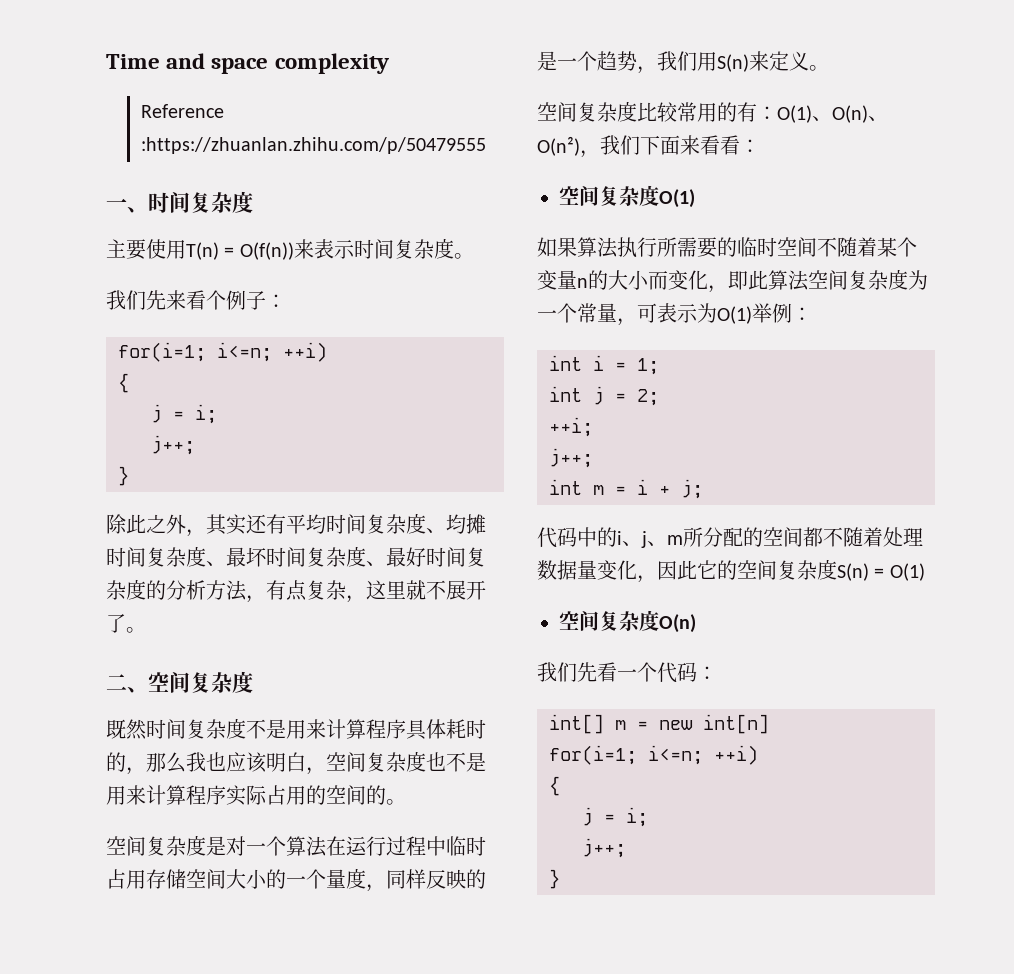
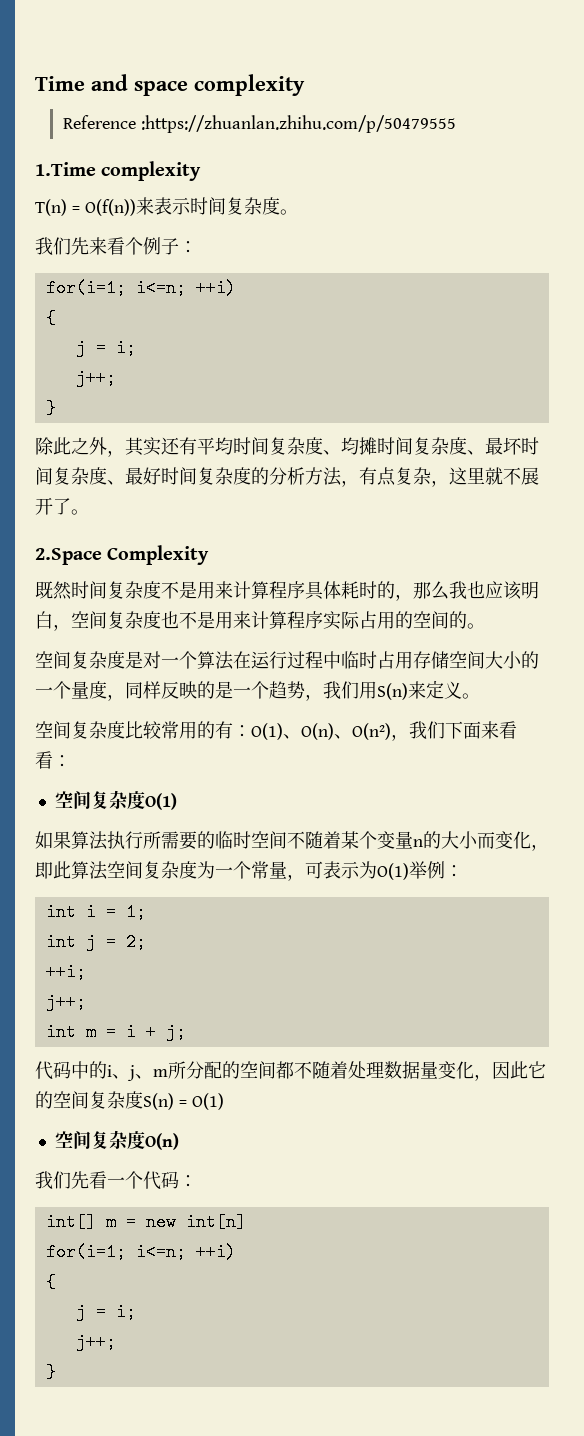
- 一、时间复杂度
- 主要使用T(n) = O(f(n))来表示时间复杂度。
+ 1.Time complexity
+ T(n) = O(f(n))来表示时间复杂度。
- 二、空间复杂度
+ 2.Space Complexity

